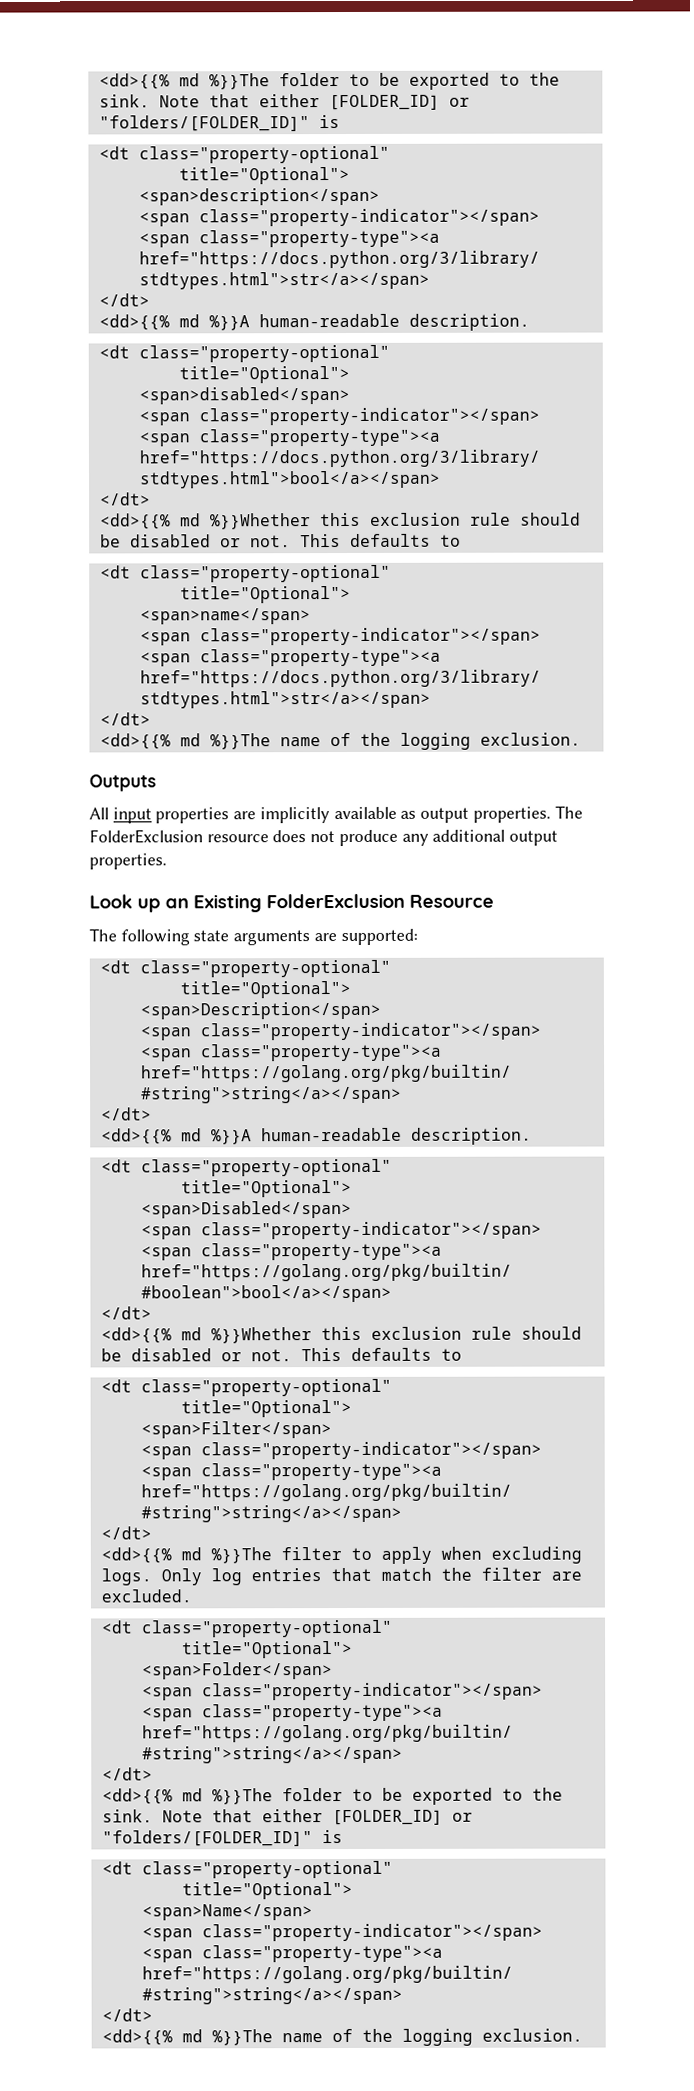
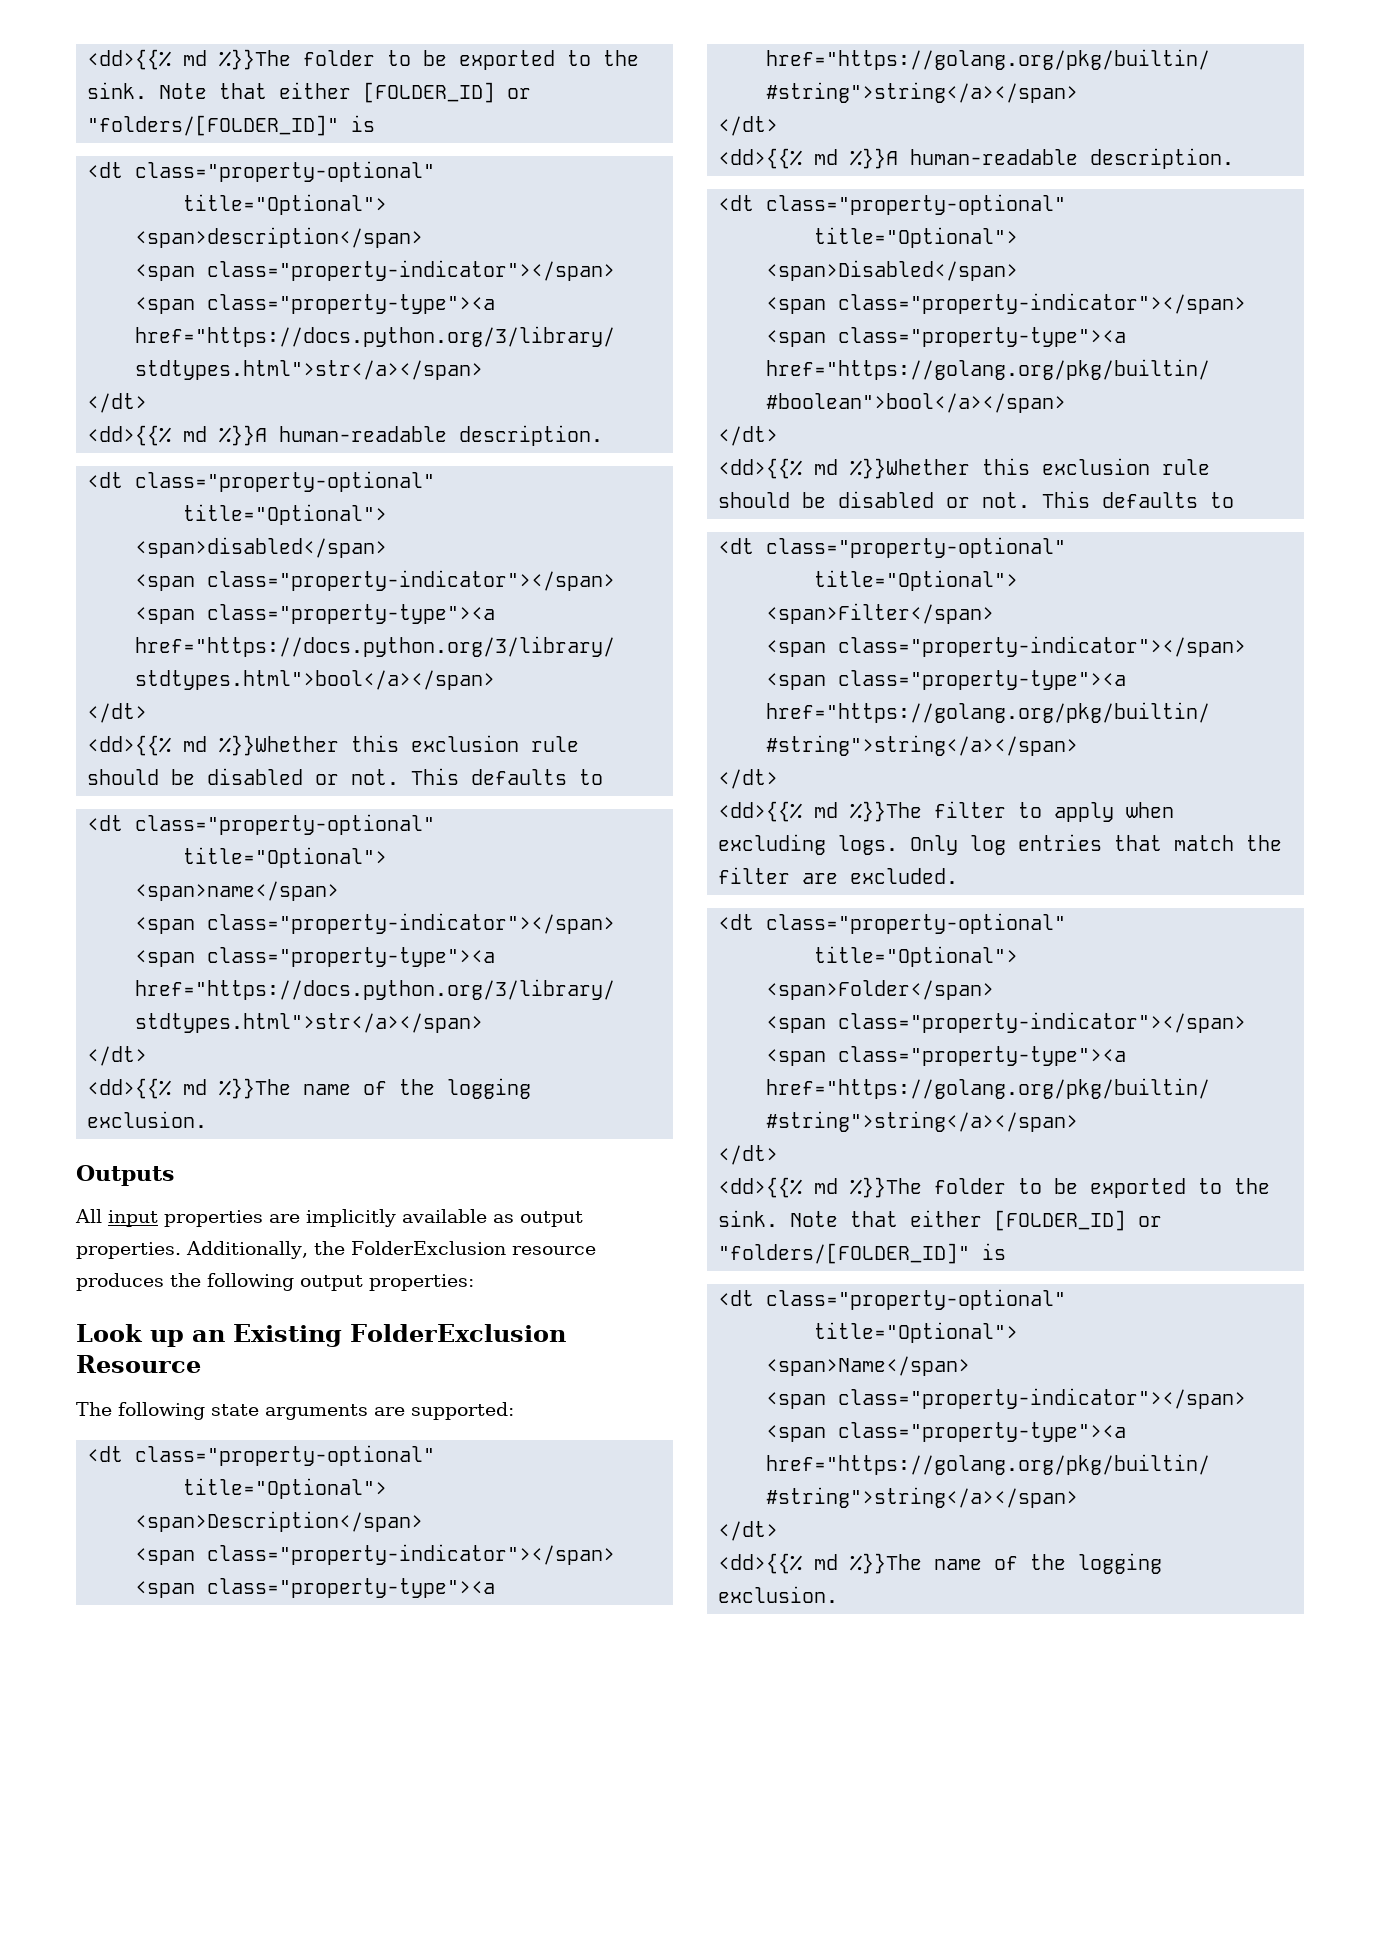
- The FolderExclusion resource does not produce any additional output properties.
+ Additionally, the FolderExclusion resource produces the following output properties:

